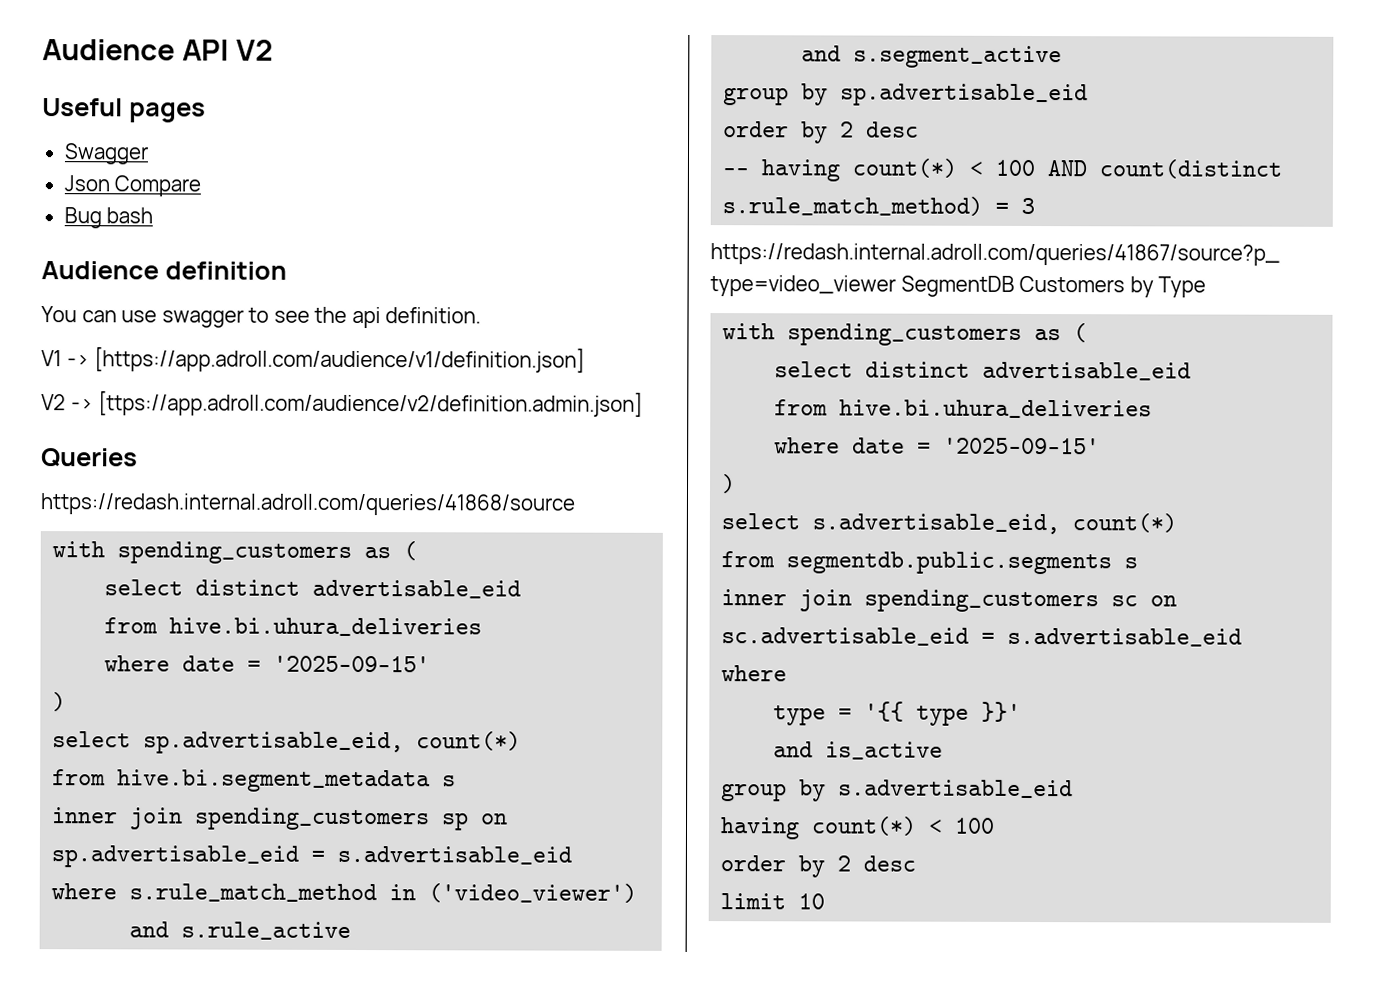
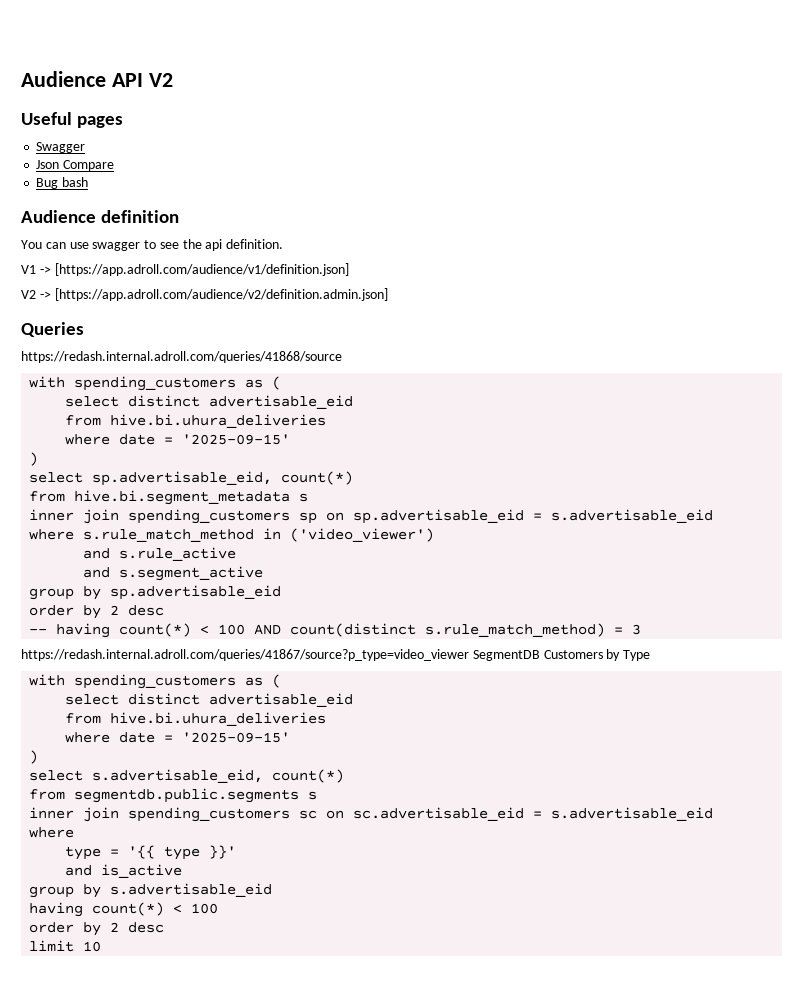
- V2 -> [ttps://app.adroll.com/audience/v2/definition.admin.json]
+ V2 -> [https://app.adroll.com/audience/v2/definition.admin.json]

